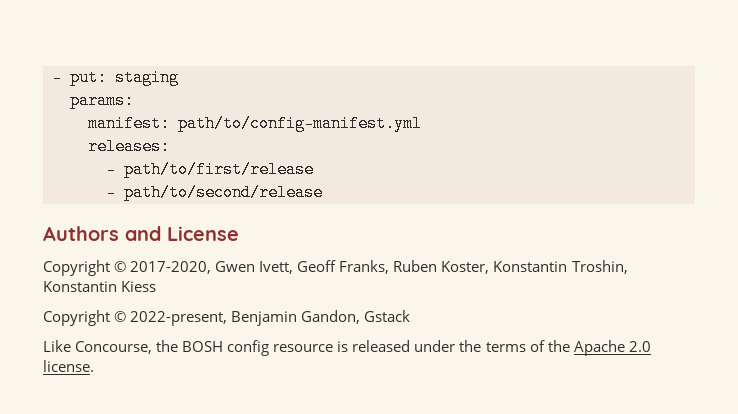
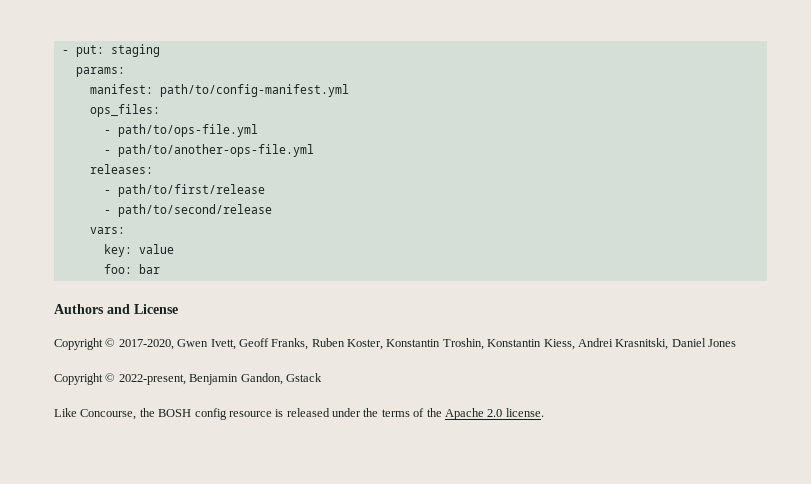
+ ops_files:
+ - path/to/ops-file.yml
+ - path/to/another-ops-file.yml
+ vars:
+ key: value
+ foo: bar
- Copyright © 2017-2020, Gwen Ivett, Geoff Franks, Ruben Koster, Konstantin Troshin, Konstantin Kiess
+ Copyright © 2017-2020, Gwen Ivett, Geoff Franks, Ruben Koster, Konstantin Troshin, Konstantin Kiess, Andrei Krasnitski, Daniel Jones

